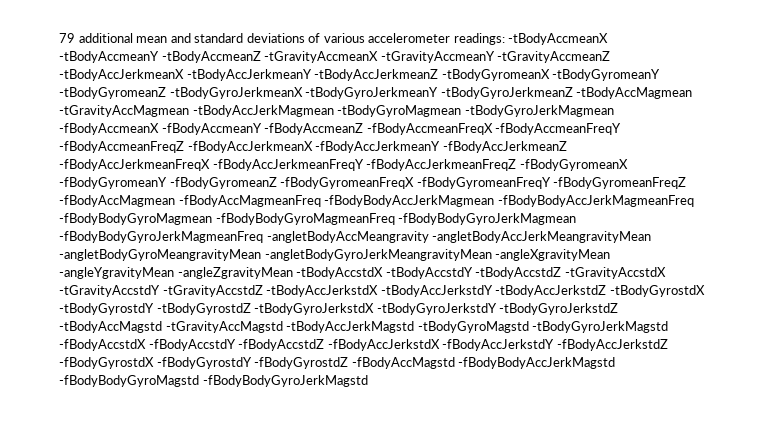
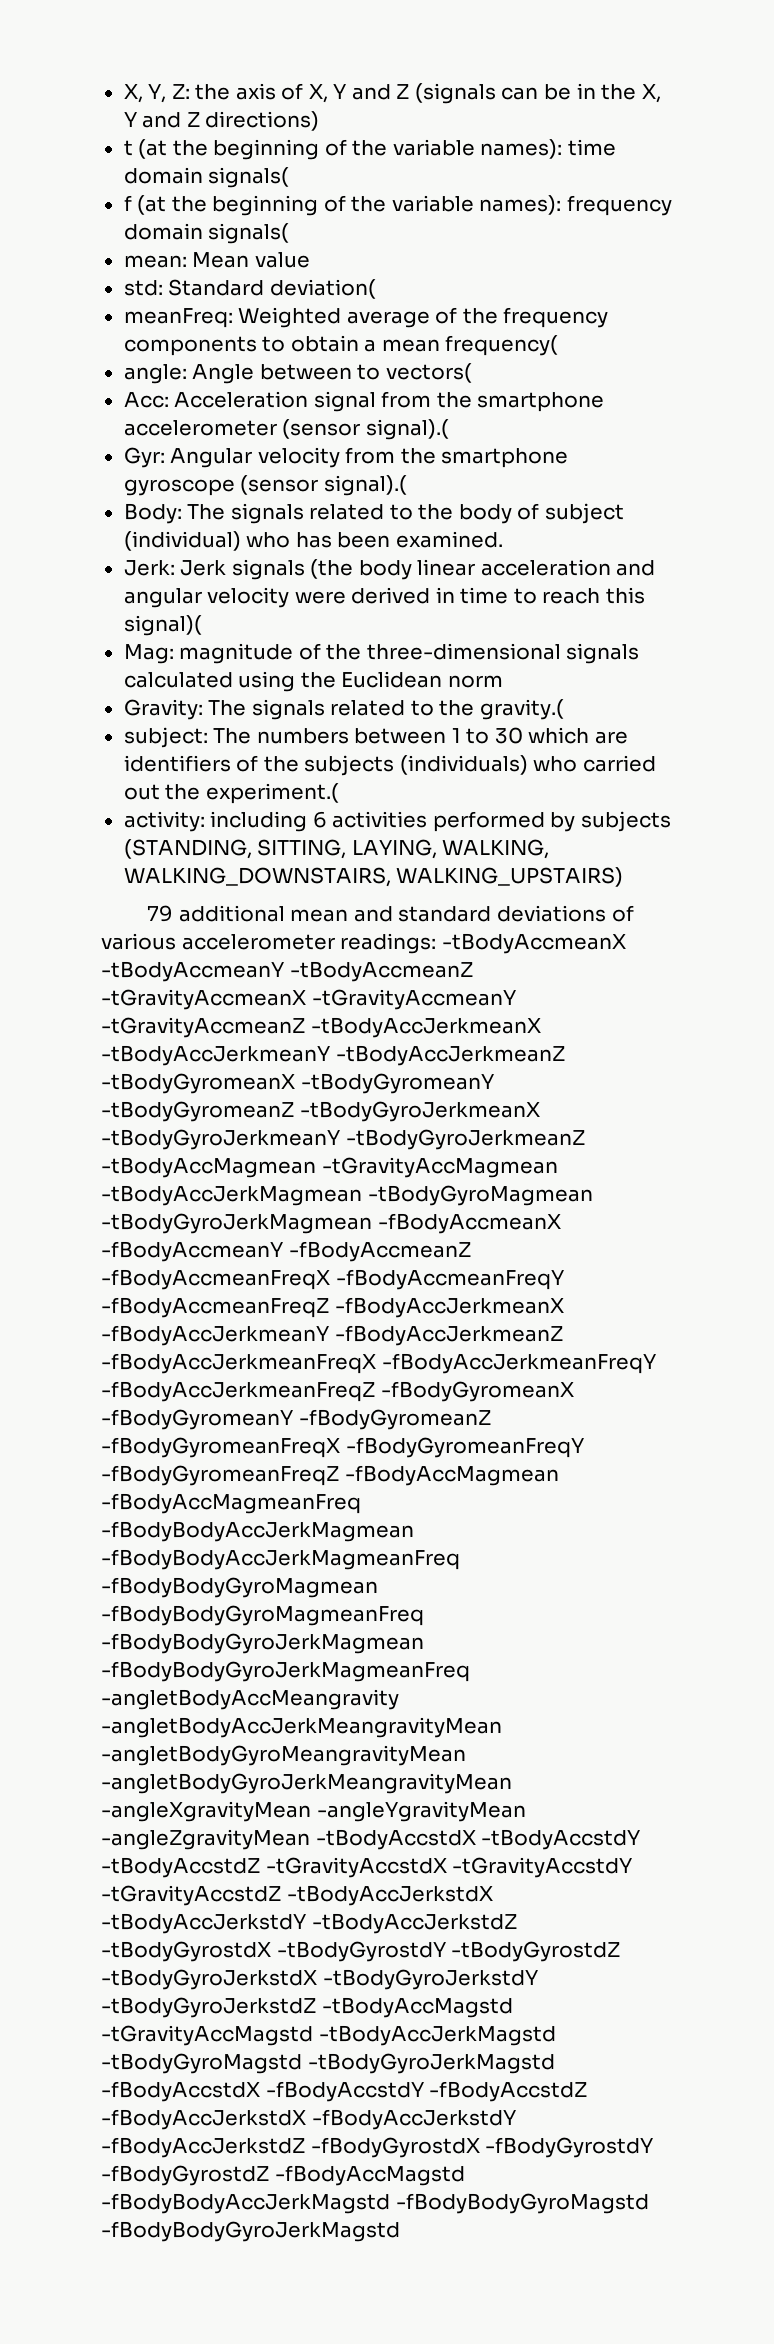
+ X, Y, Z: the axis of X, Y and Z (signals can be in the X, Y and Z directions)
+ t (at the beginning of the variable names): time domain signals(
+ f (at the beginning of the variable names): frequency domain signals(
+ mean: Mean value
+ std: Standard deviation(
+ meanFreq: Weighted average of the frequency components to obtain a mean frequency(
+ angle: Angle between to vectors(
+ Acc: Acceleration signal from the smartphone accelerometer (sensor signal).(
+ Gyr: Angular velocity from the smartphone gyroscope (sensor signal).(
+ Body: The signals related to the body of subject (individual) who has been examined.
+ Jerk: Jerk signals (the body linear acceleration and angular velocity were derived in time to reach this signal)(
+ Mag: magnitude of the three-dimensional signals calculated using the Euclidean norm
+ Gravity: The signals related to the gravity.(
+ subject: The numbers between 1 to 30 which are identifiers of the subjects (individuals) who carried out the experiment.(
+ activity: including 6 activities performed by subjects (STANDING, SITTING, LAYING, WALKING, WALKING_DOWNSTAIRS, WALKING_UPSTAIRS)

